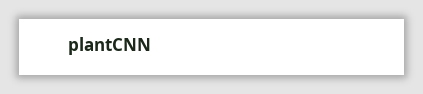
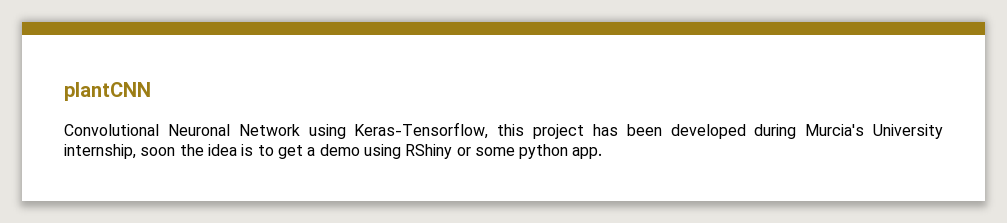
+ Convolutional Neuronal Network using Keras-Tensorflow, this project has been developed during Murcia's University internship, soon the idea is to get a demo using RShiny or some python app.

